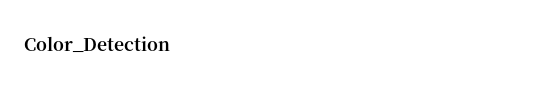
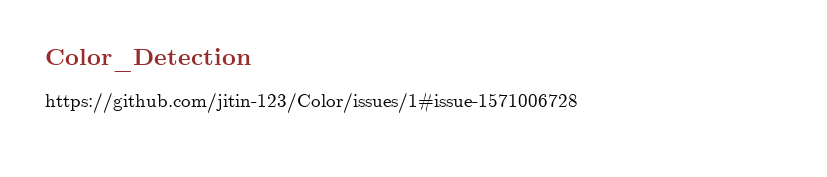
+ https://github.com/jitin-123/Color/issues/1#issue-1571006728

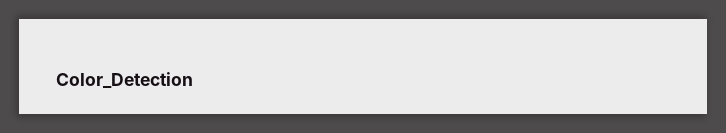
- https://github.com/jitin-123/Color/issues/1#issue-1571006728

